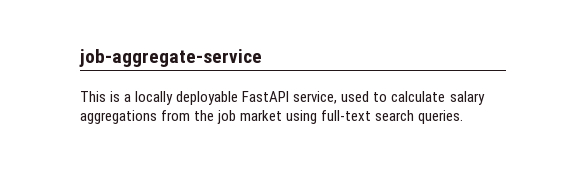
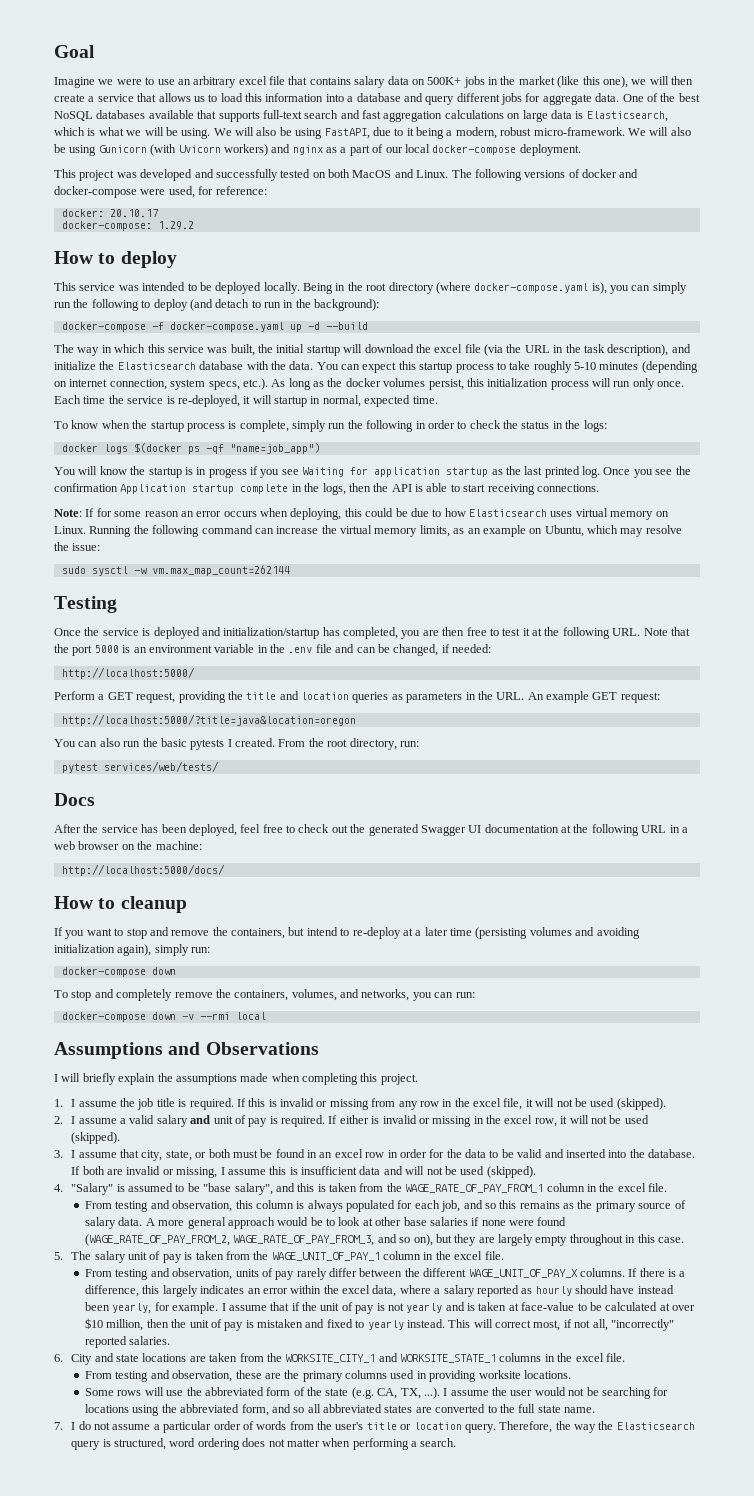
- job-aggregate-service
- This is a locally deployable FastAPI service, used to calculate salary aggregations from the job market using full-text search queries.
+ Goal
+ Imagine we were to use an arbitrary excel file that contains salary data on 500K+ jobs in the market (like this one), we will then create a service that allows us to load this information into a database and query different jobs for aggregate data. One of the best NoSQL databases available that supports full-text search and fast aggregation calculations on large data is Elasticsearch, which is what we will be using. We will also be using FastAPI, due to it being a modern, robust micro-framework. We will also be using Gunicorn (with Uvicorn workers) and nginx as a part of our local docker-compose deployment.
+ This project was developed and successfully tested on both MacOS and Linux. The following versions of docker and docker-compose were used, for reference:
+ docker: 20.10.17
+ docker-compose: 1.29.2
+ How to deploy
+ This service was intended to be deployed locally. Being in the root directory (where docker-compose.yaml is), you can simply run the following to deploy (and detach to run in the background):
+ docker-compose -f docker-compose.yaml up -d --build
+ The way in which this service was built, the initial startup will download the excel file (via the URL in the task description), and initialize the Elasticsearch database with the data. You can expect this startup process to take roughly 5-10 minutes (depending on internet connection, system specs, etc.). As long as the docker volumes persist, this initialization process will run only once. Each time the service is re-deployed, it will startup in normal, expected time.
+ To know when the startup process is complete, simply run the following in order to check the status in the logs:
+ docker logs $(docker ps -qf "name=job_app")
+ You will know the startup is in progess if you see Waiting for application startup as the last printed log. Once you see the confirmation Application startup complete in the logs, then the API is able to start receiving connections.
+ Note: If for some reason an error occurs when deploying, this could be due to how Elasticsearch uses virtual memory on Linux. Running the following command can increase the virtual memory limits, as an example on Ubuntu, which may resolve the issue:
+ sudo sysctl -w vm.max_map_count=262144
+ Testing
+ Once the service is deployed and initialization/startup has completed, you are then free to test it at the following URL. Note that the port 5000 is an environment variable in the .env file and can be changed, if needed:
+ http://localhost:5000/
+ Perform a GET request, providing the title and location queries as parameters in the URL. An example GET request:
+ http://localhost:5000/?title=java&location=oregon
+ You can also run the basic pytests I created. From the root directory, run:
+ pytest services/web/tests/
+ Docs
+ After the service has been deployed, feel free to check out the generated Swagger UI documentation at the following URL in a web browser on the machine:
+ http://localhost:5000/docs/
+ How to cleanup
+ If you want to stop and remove the containers, but intend to re-deploy at a later time (persisting volumes and avoiding initialization again), simply run:
+ docker-compose down
+ To stop and completely remove the containers, volumes, and networks, you can run:
+ docker-compose down -v --rmi local
+ Assumptions and Observations
+ I will briefly explain the assumptions made when completing this project.
+ 1. I assume the job title is required. If this is invalid or missing from any row in the excel file, it will not be used (skipped).
+ 2. I assume a valid salary and unit of pay is required. If either is invalid or missing in the excel row, it will not be used (skipped).
+ 3. I assume that city, state, or both must be found in an excel row in order for the data to be valid and inserted into the database. If both are invalid or missing, I assume this is insufficient data and will not be used (skipped).
+ 4. "Salary" is assumed to be "base salary", and this is taken from the WAGE_RATE_OF_PAY_FROM_1 column in the excel file.
+ From testing and observation, this column is always populated for each job, and so this remains as the primary source of salary data. A more general approach would be to look at other base salaries if none were found (WAGE_RATE_OF_PAY_FROM_2, WAGE_RATE_OF_PAY_FROM_3, and so on), but they are largely empty throughout in this case.
+ 5. The salary unit of pay is taken from the WAGE_UNIT_OF_PAY_1 column in the excel file.
+ From testing and observation, units of pay rarely differ between the different WAGE_UNIT_OF_PAY_X columns. If there is a difference, this largely indicates an error within the excel data, where a salary reported as hourly should have instead been yearly, for example. I assume that if the unit of pay is not yearly and is taken at face-value to be calculated at over $10 million, then the unit of pay is mistaken and fixed to yearly instead. This will correct most, if not all, "incorrectly" reported salaries.
+ 6. City and state locations are taken from the WORKSITE_CITY_1 and WORKSITE_STATE_1 columns in the excel file.
+ From testing and observation, these are the primary columns used in providing worksite locations.
+ Some rows will use the abbreviated form of the state (e.g. CA, TX, ...). I assume the user would not be searching for locations using the abbreviated form, and so all abbreviated states are converted to the full state name.
+ 7. I do not assume a particular order of words from the user's title or location query. Therefore, the way the Elasticsearch query is structured, word ordering does not matter when performing a search.

